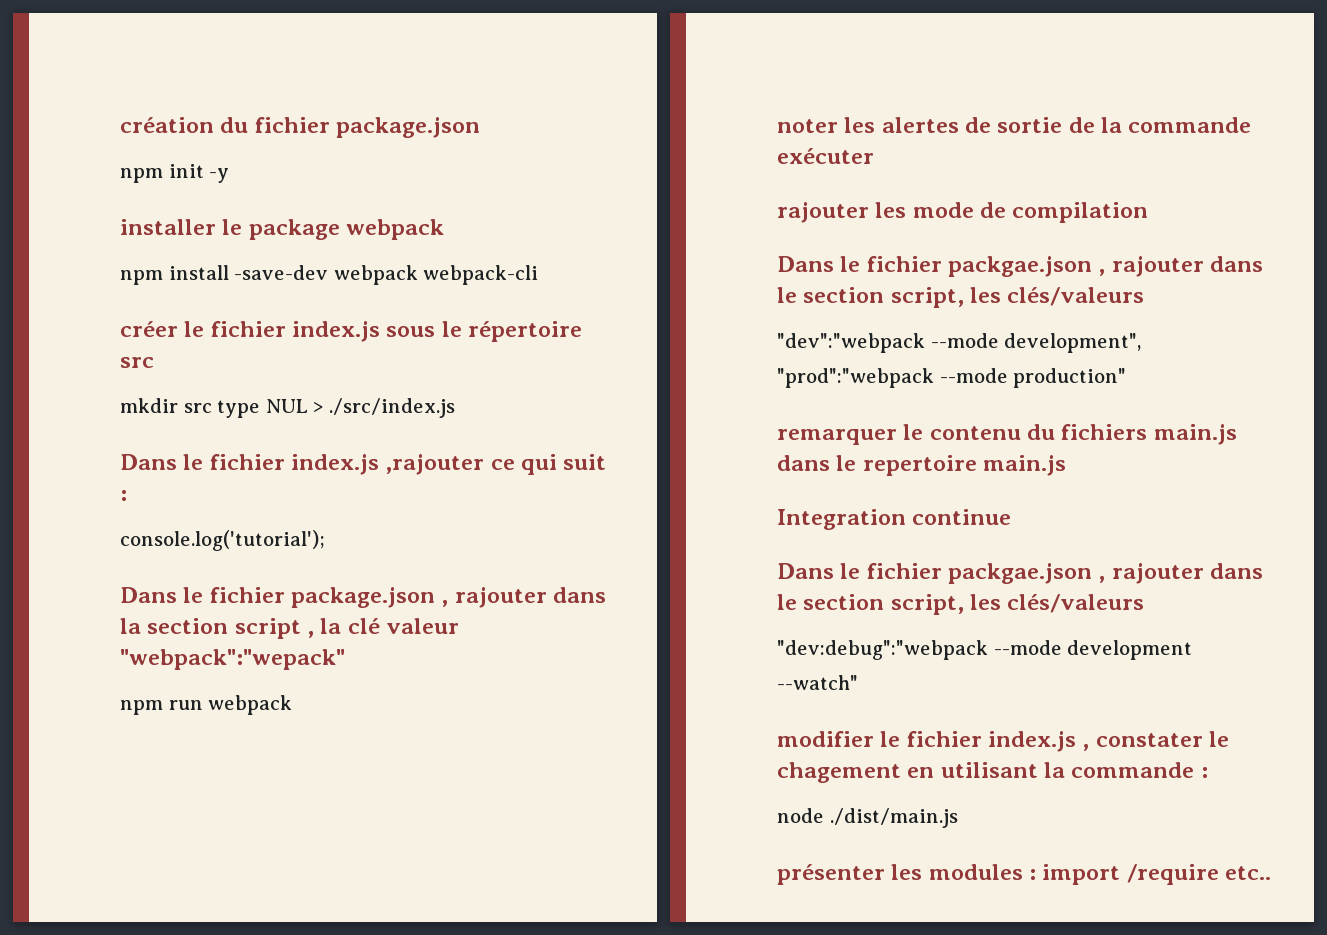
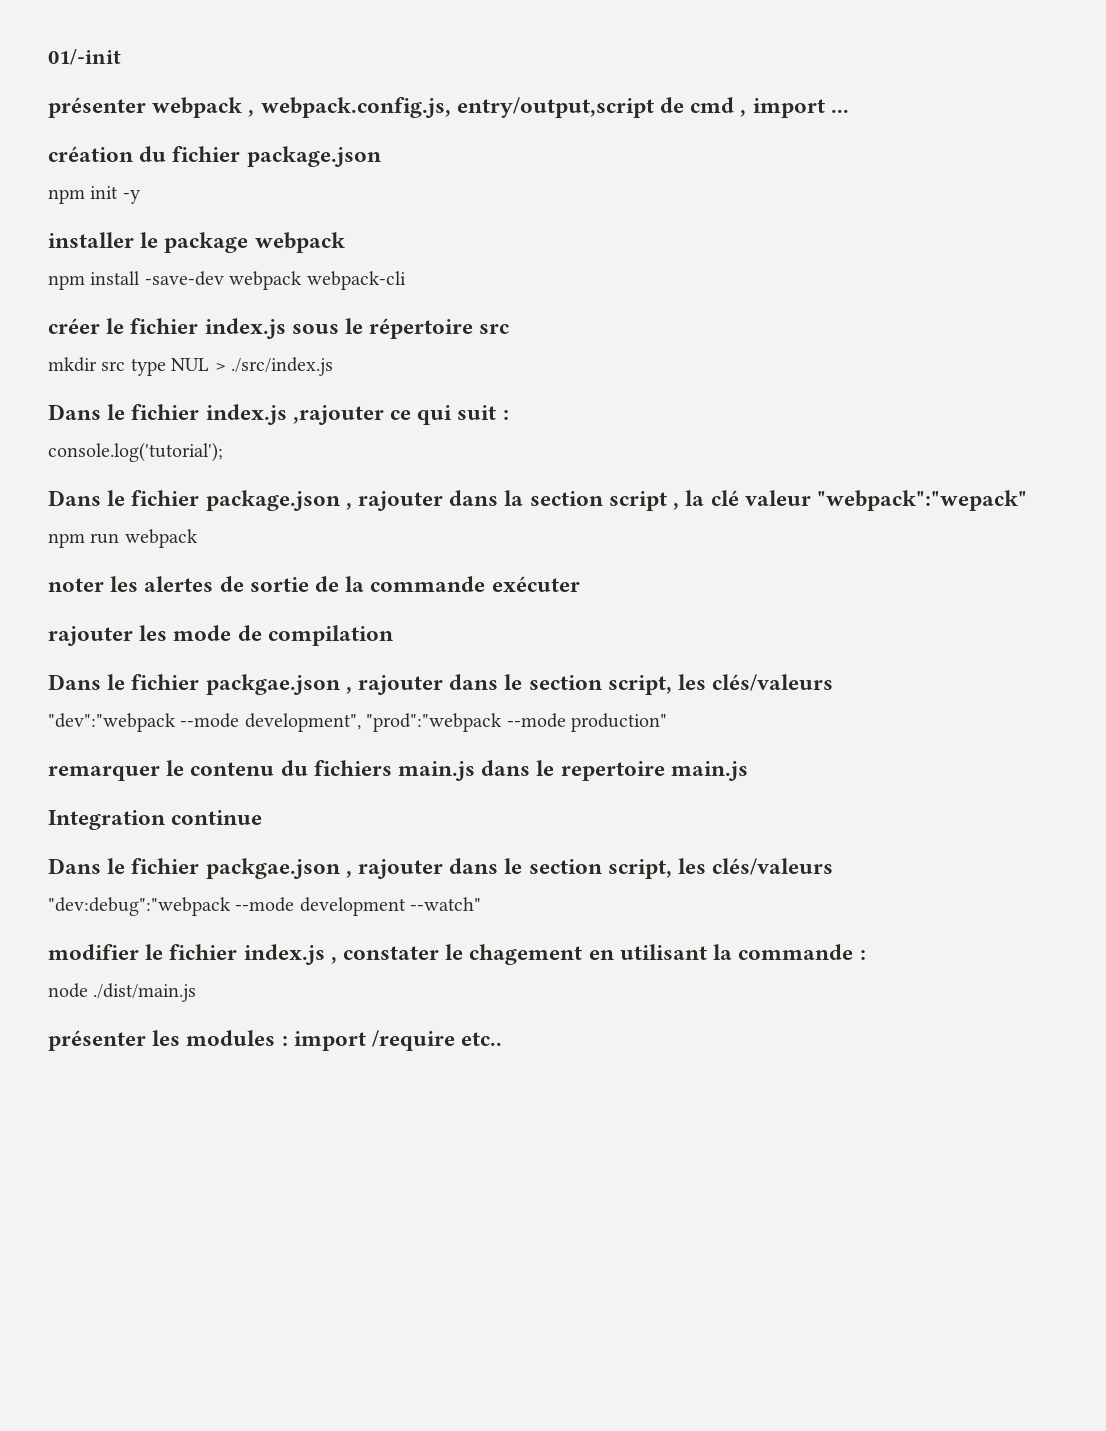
+ 01/-init
+ présenter webpack , webpack.config.js, entry/output,script de cmd , import ...

